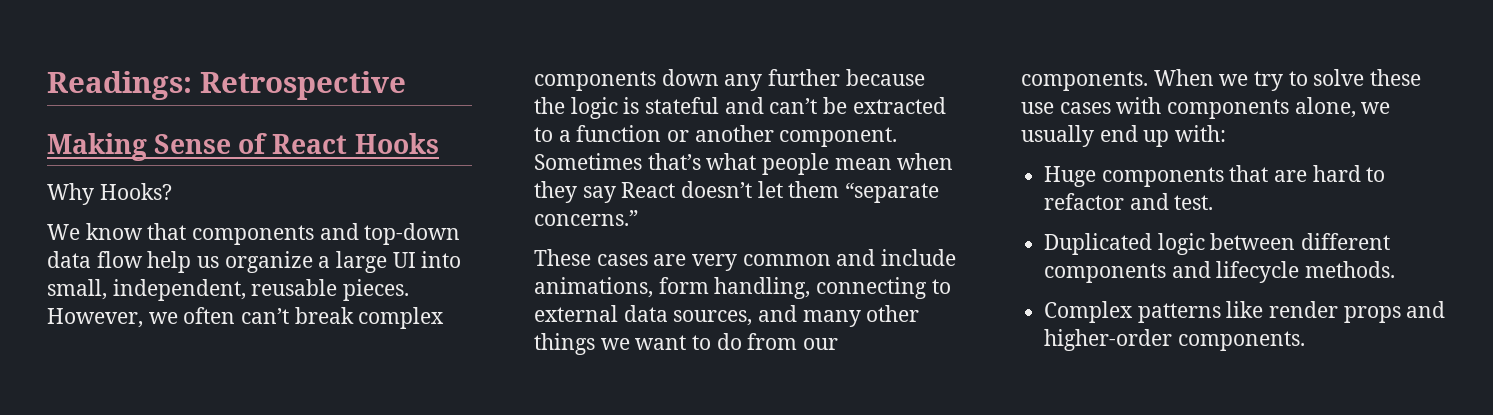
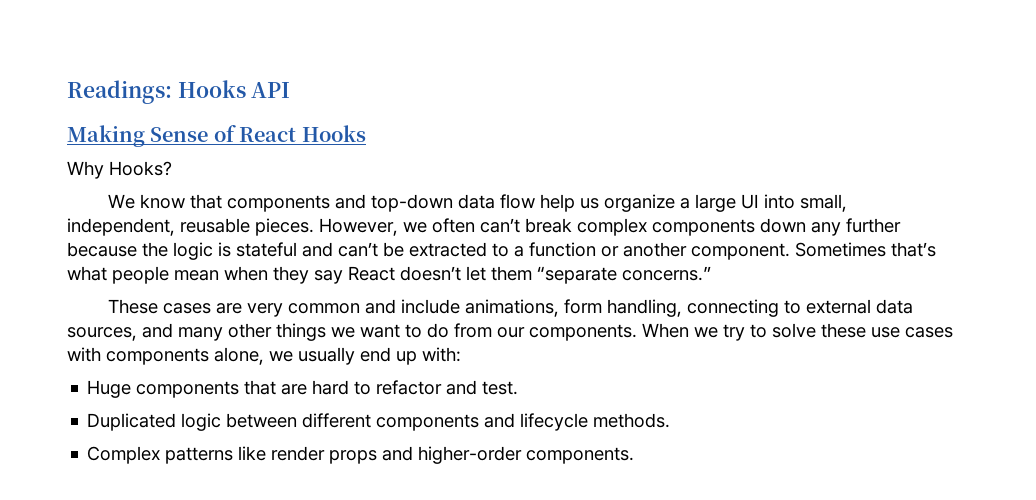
- Readings: Retrospective
+ Readings: Hooks API

